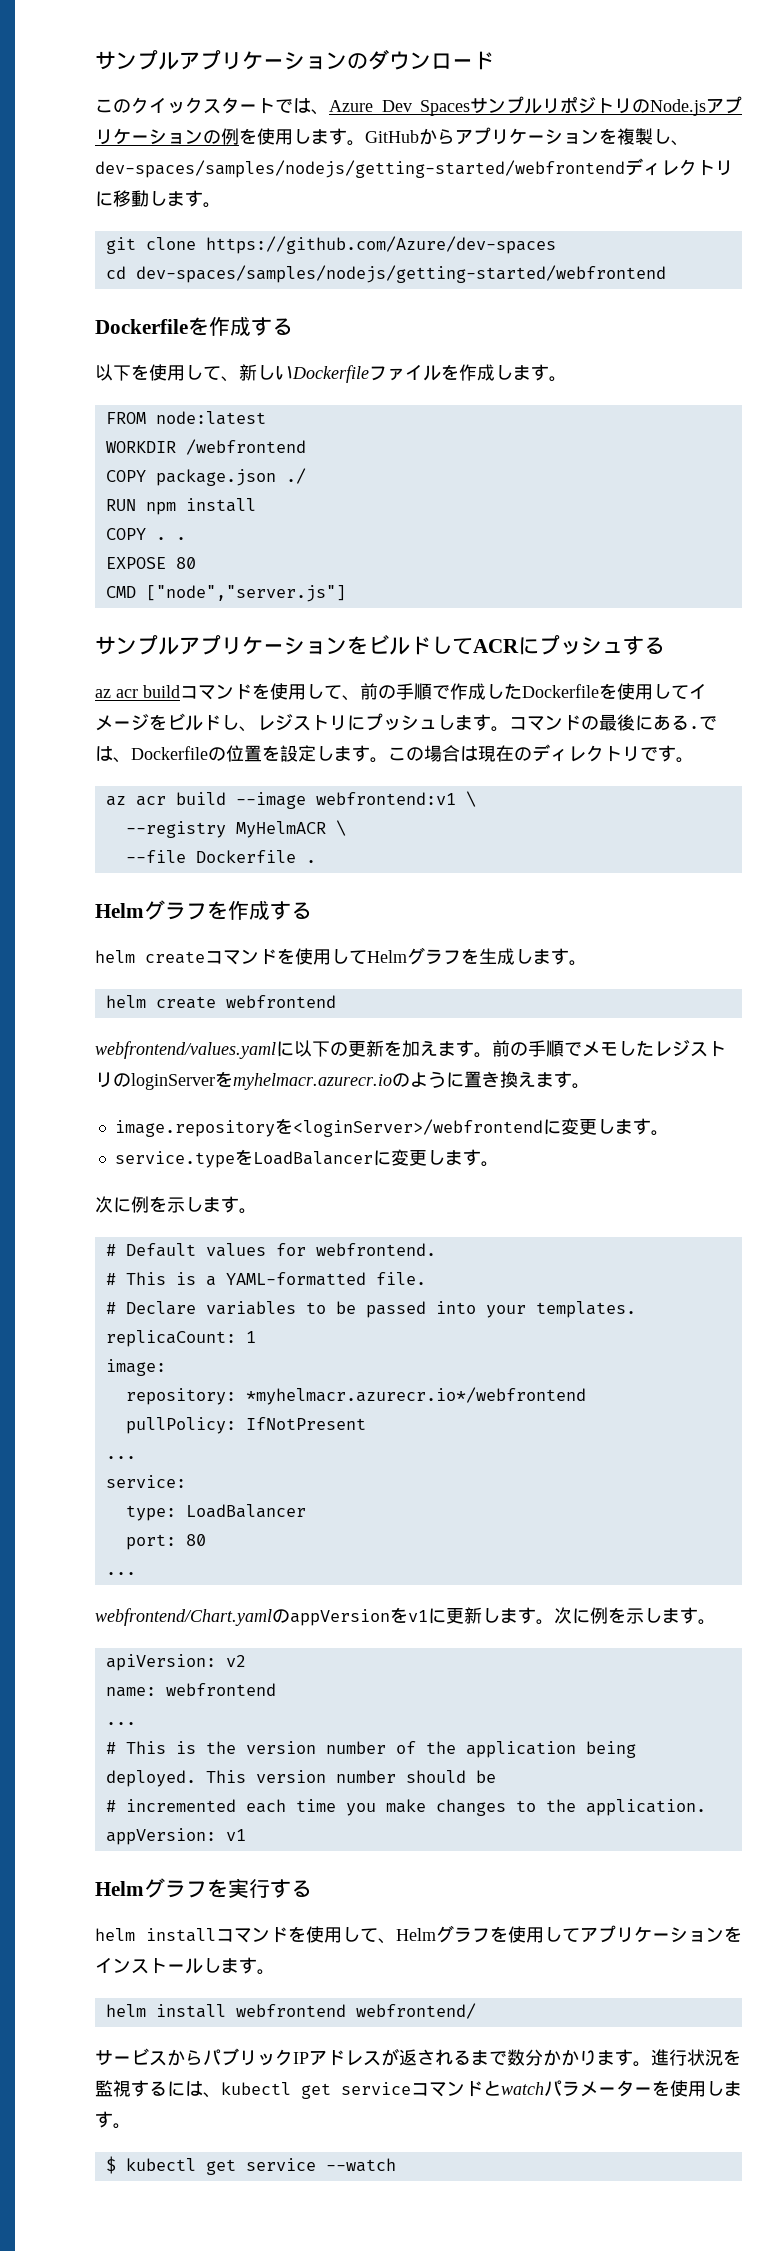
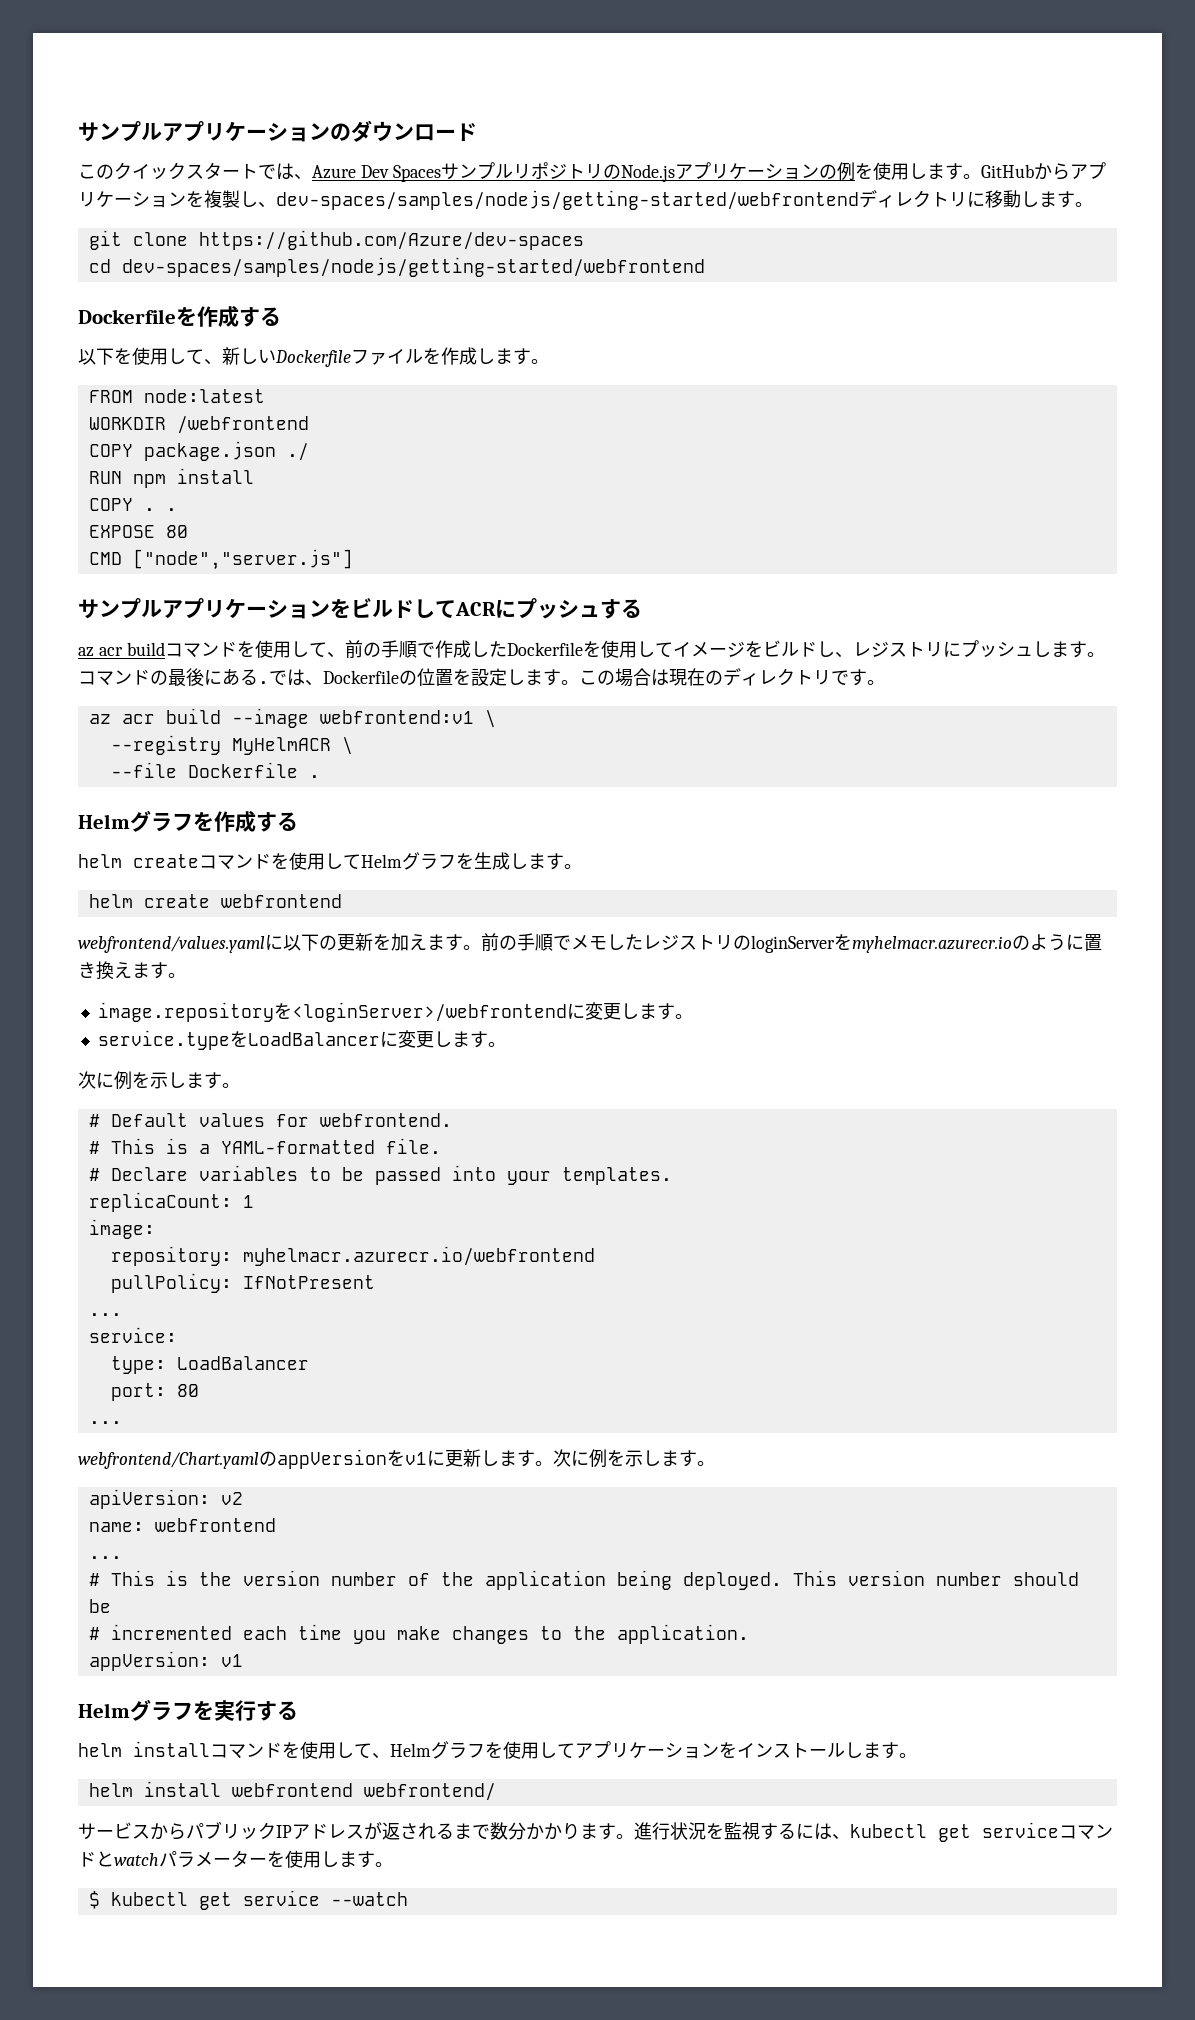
- repository: *myhelmacr.azurecr.io*/webfrontend
+ repository: myhelmacr.azurecr.io/webfrontend

